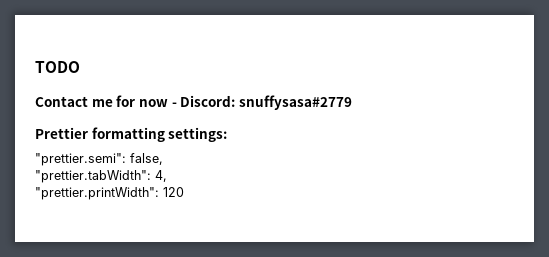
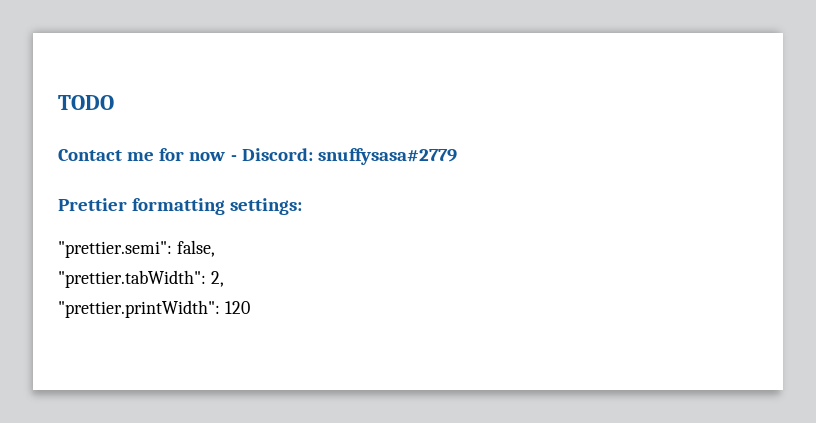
- "prettier.tabWidth": 4,
+ "prettier.tabWidth": 2,

